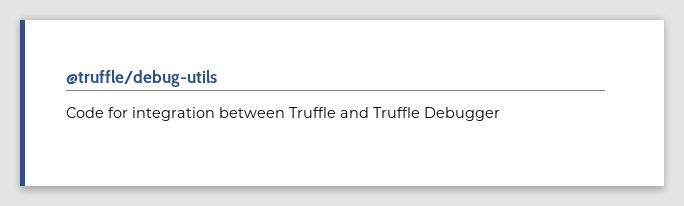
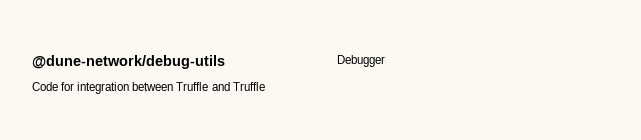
- @truffle/debug-utils
+ @dune-network/debug-utils

